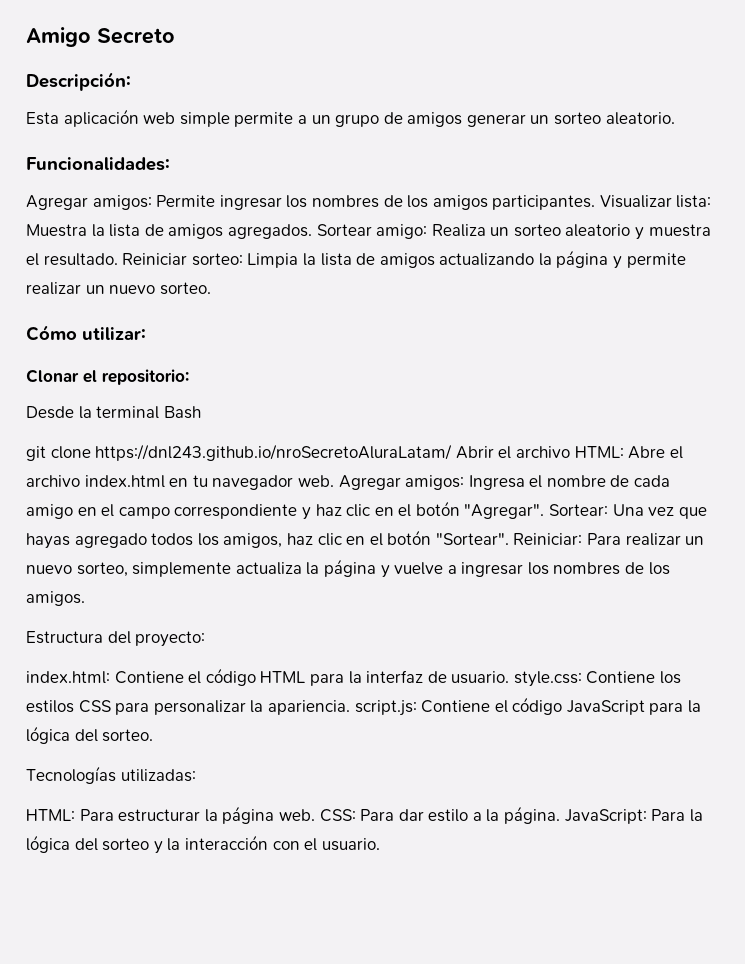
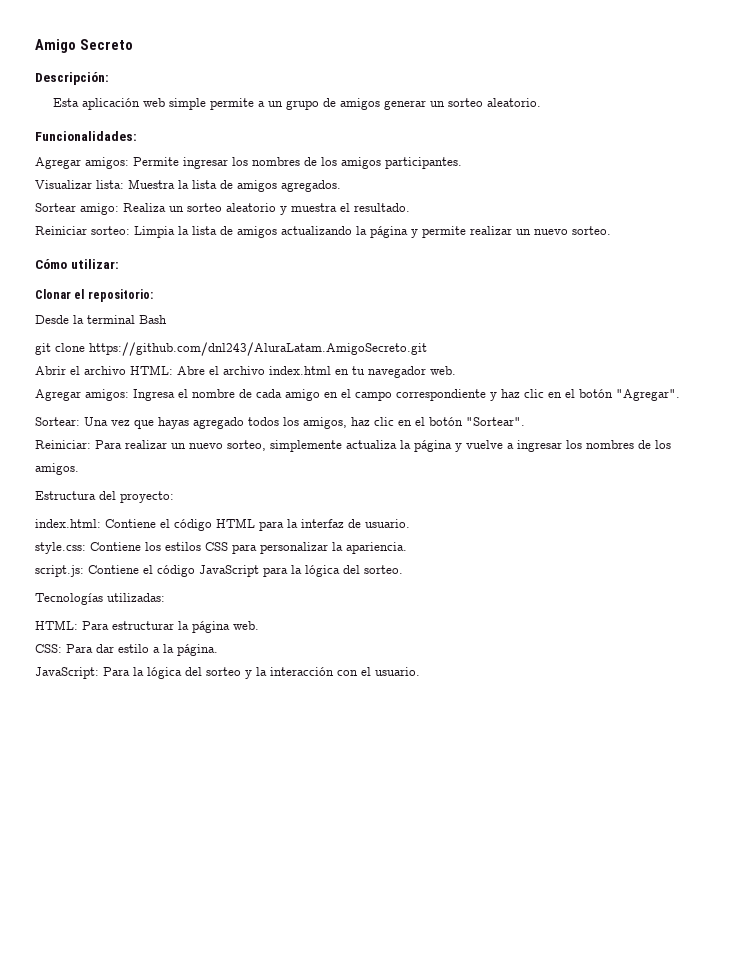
- Agregar amigos: Permite ingresar los nombres de los amigos participantes. Visualizar lista: Muestra la lista de amigos agregados. Sortear amigo: Realiza un sorteo aleatorio y muestra el resultado. Reiniciar sorteo: Limpia la lista de amigos actualizando la página y permite realizar un nuevo sorteo.
+ Agregar amigos: Permite ingresar los nombres de los amigos participantes.
+ Visualizar lista: Muestra la lista de amigos agregados.
+ Sortear amigo: Realiza un sorteo aleatorio y muestra el resultado.
+ Reiniciar sorteo: Limpia la lista de amigos actualizando la página y permite realizar un nuevo sorteo.
- git clone https://dnl243.github.io/nroSecretoAluraLatam/ Abrir el archivo HTML:
+ git clone https://github.com/dnl243/AluraLatam.AmigoSecreto.git
+ Abrir el archivo HTML:
- Abre el archivo index.html en tu navegador web. Agregar amigos:
+ Abre el archivo index.html en tu navegador web.
+ Agregar amigos:
- Ingresa el nombre de cada amigo en el campo correspondiente y haz clic en el botón "Agregar". Sortear:
+ Ingresa el nombre de cada amigo en el campo correspondiente y haz clic en el botón "Agregar".
+ Sortear:
- Una vez que hayas agregado todos los amigos, haz clic en el botón "Sortear". Reiniciar:
+ Una vez que hayas agregado todos los amigos, haz clic en el botón "Sortear".
+ Reiniciar:
- index.html: Contiene el código HTML para la interfaz de usuario. style.css: Contiene los estilos CSS para personalizar la apariencia. script.js: Contiene el código JavaScript para la lógica del sorteo.
+ index.html: Contiene el código HTML para la interfaz de usuario.
+ style.css: Contiene los estilos CSS para personalizar la apariencia.
+ script.js: Contiene el código JavaScript para la lógica del sorteo.
- HTML: Para estructurar la página web. CSS: Para dar estilo a la página. JavaScript: Para la lógica del sorteo y la interacción con el usuario.
+ HTML: Para estructurar la página web.
+ CSS: Para dar estilo a la página.
+ JavaScript: Para la lógica del sorteo y la interacción con el usuario.

